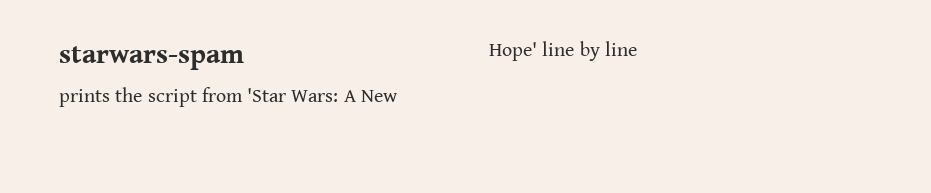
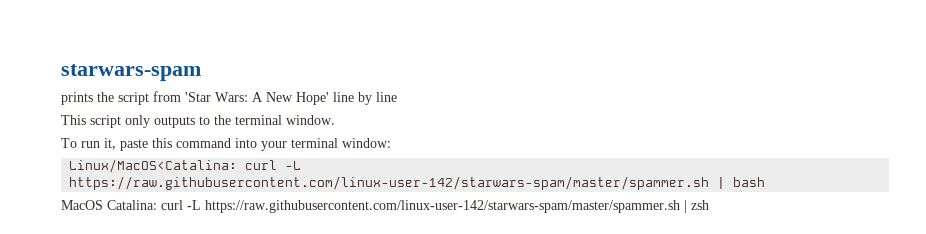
+ This script only outputs to the terminal window.
+ To run it, paste this command into your terminal window:
+ Linux/MacOS<Catalina: curl -L https://raw.githubusercontent.com/linux-user-142/starwars-spam/master/spammer.sh | bash
+ MacOS Catalina: curl -L https://raw.githubusercontent.com/linux-user-142/starwars-spam/master/spammer.sh | zsh

